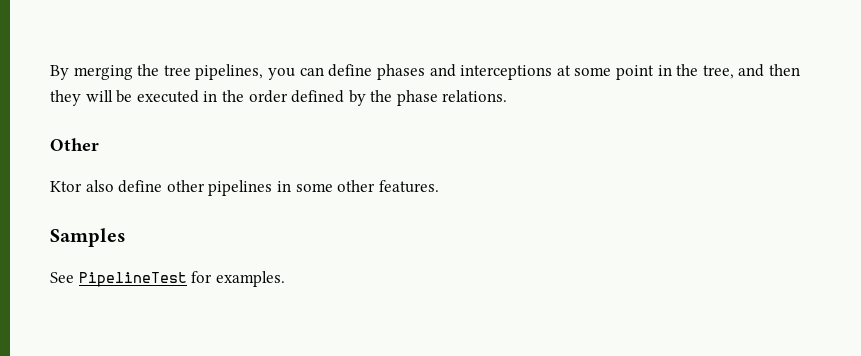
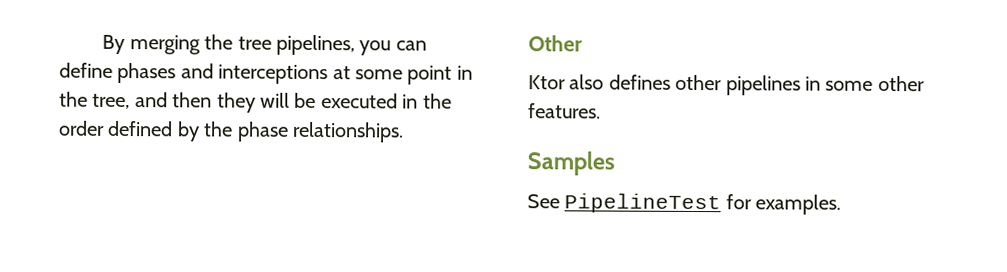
- By merging the tree pipelines, you can define phases and interceptions at some point in the tree, and then they will be executed in the order defined by the phase relations.
+ By merging the tree pipelines, you can define phases and interceptions at some point in the tree, and then they will be executed in the order defined by the phase relationships.
- Ktor also define other pipelines in some other features.
+ Ktor also defines other pipelines in some other features.

